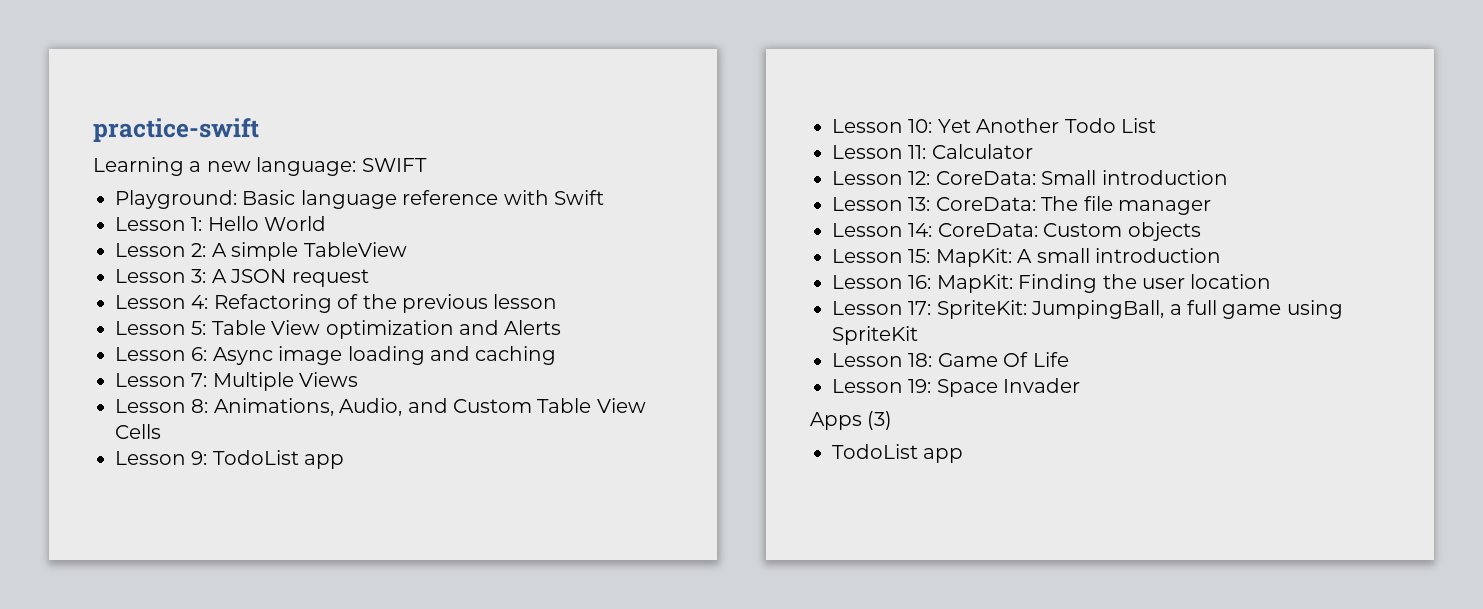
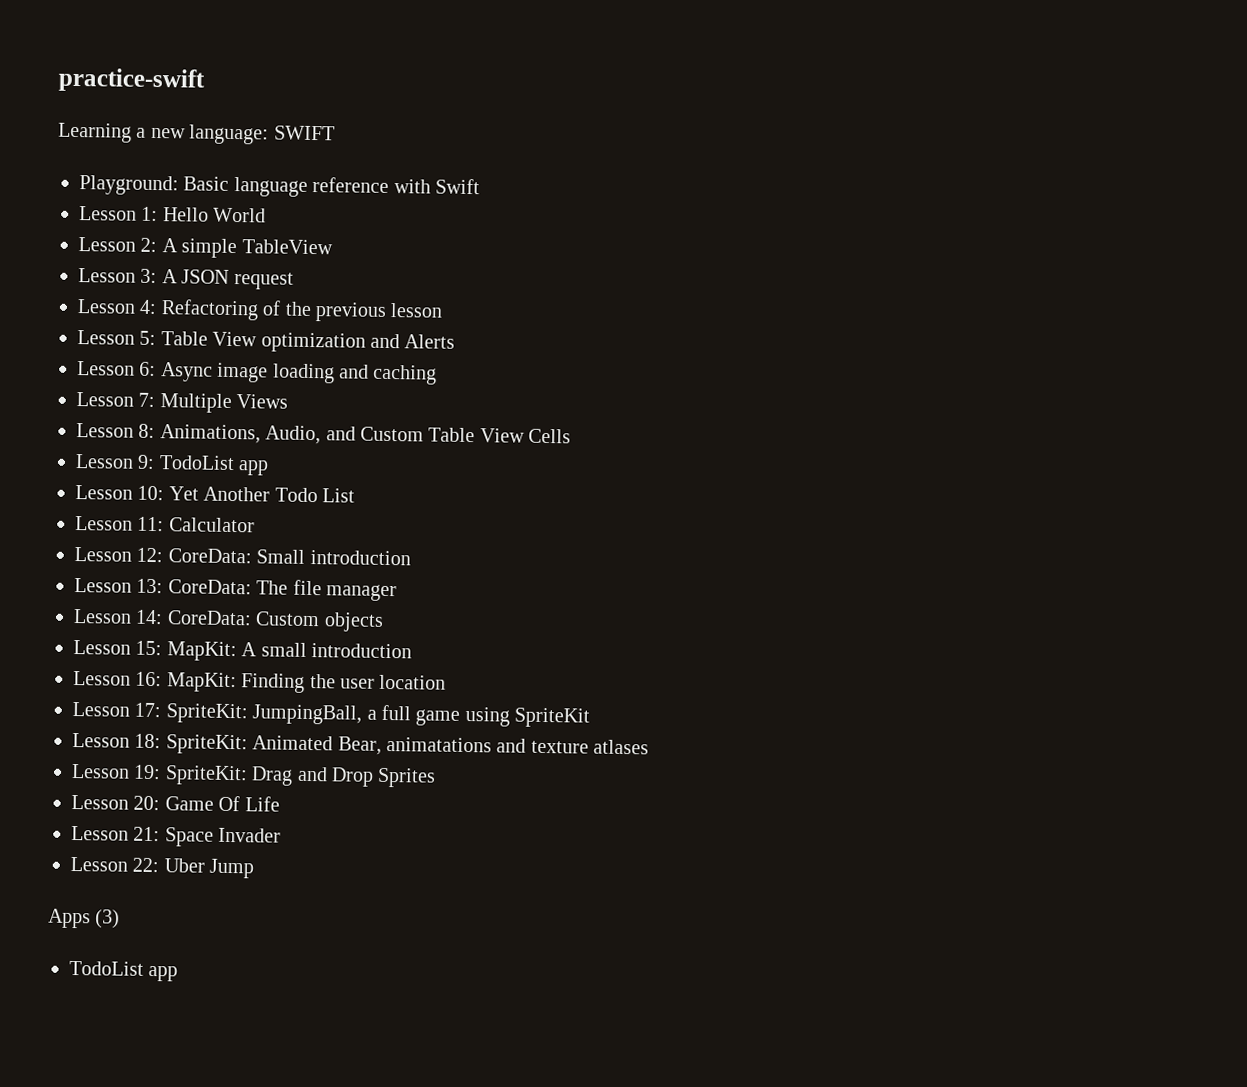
- Lesson 18: Game Of Life
+ Lesson 18: SpriteKit: Animated Bear, animatations and texture atlases
+ Lesson 19: SpriteKit: Drag and Drop Sprites
+ Lesson 20: Game Of Life
- Lesson 19: Space Invader
+ Lesson 21: Space Invader
+ Lesson 22: Uber Jump

